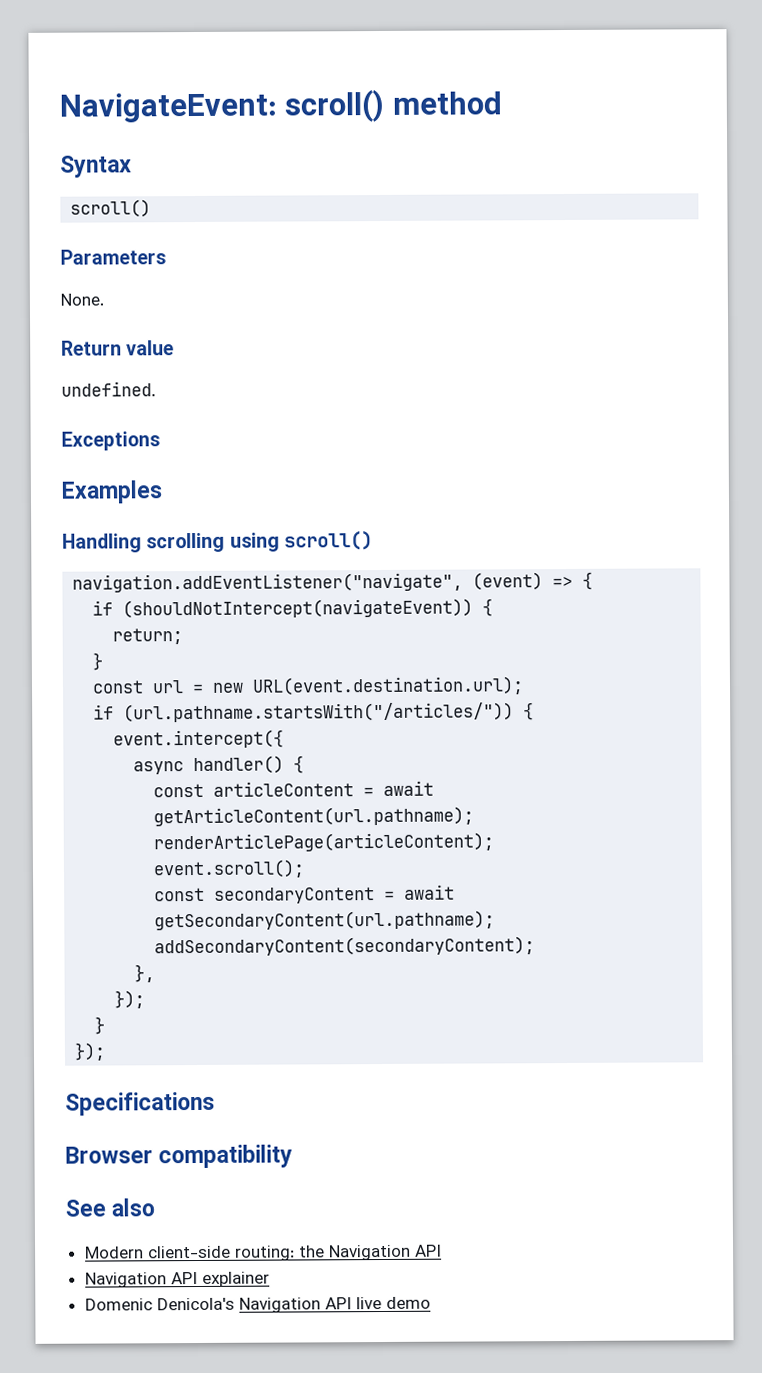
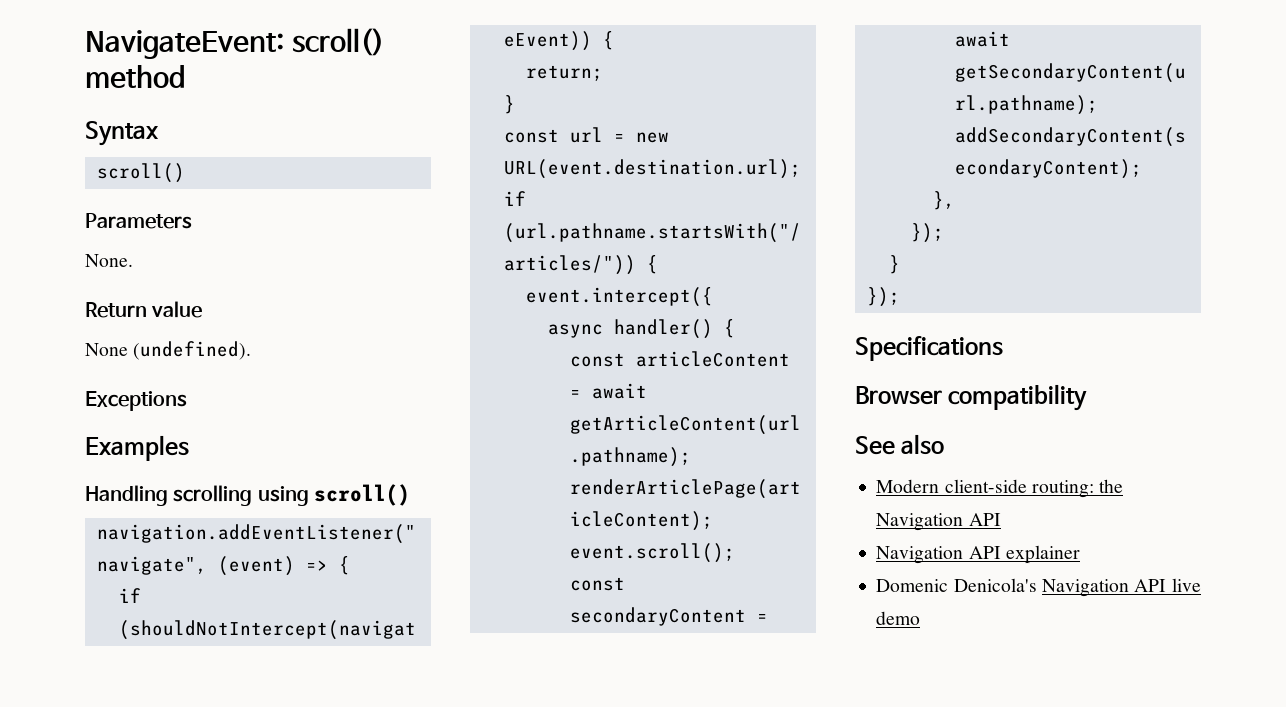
- undefined.
+ None (undefined).

